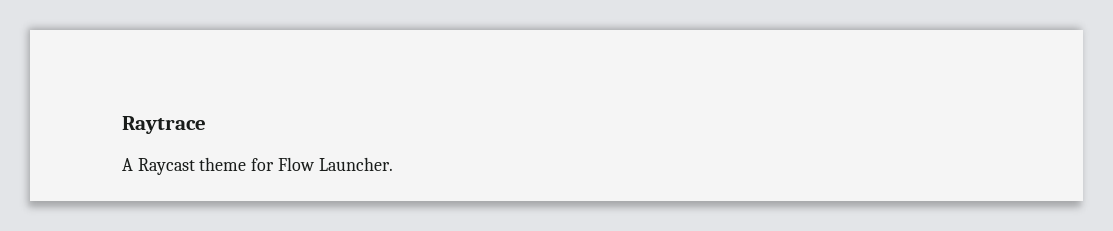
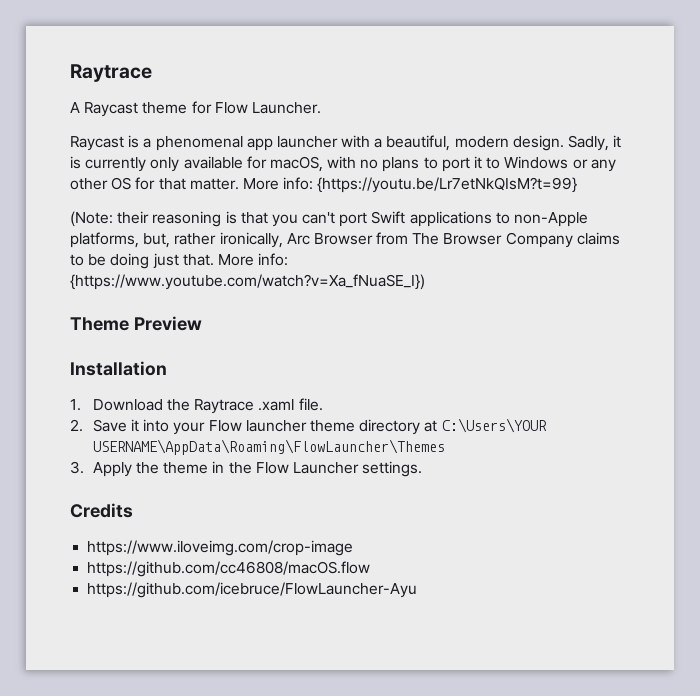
+ Raycast is a phenomenal app launcher with a beautiful, modern design. Sadly, it is currently only available for macOS, with no plans to port it to Windows or any other OS for that matter. More info: {https://youtu.be/Lr7etNkQIsM?t=99}
+ (Note: their reasoning is that you can't port Swift applications to non-Apple platforms, but, rather ironically, Arc Browser from The Browser Company claims to be doing just that. More info: {https://www.youtube.com/watch?v=Xa_fNuaSE_I})
+ Theme Preview
+ Installation
+ 1. Download the Raytrace .xaml file.
+ 2. Save it into your Flow launcher theme directory at C:\Users\YOUR USERNAME\AppData\Roaming\FlowLauncher\Themes
+ 3. Apply the theme in the Flow Launcher settings.
+ Credits
+ https://www.iloveimg.com/crop-image
+ https://github.com/cc46808/macOS.flow
+ https://github.com/icebruce/FlowLauncher-Ayu

